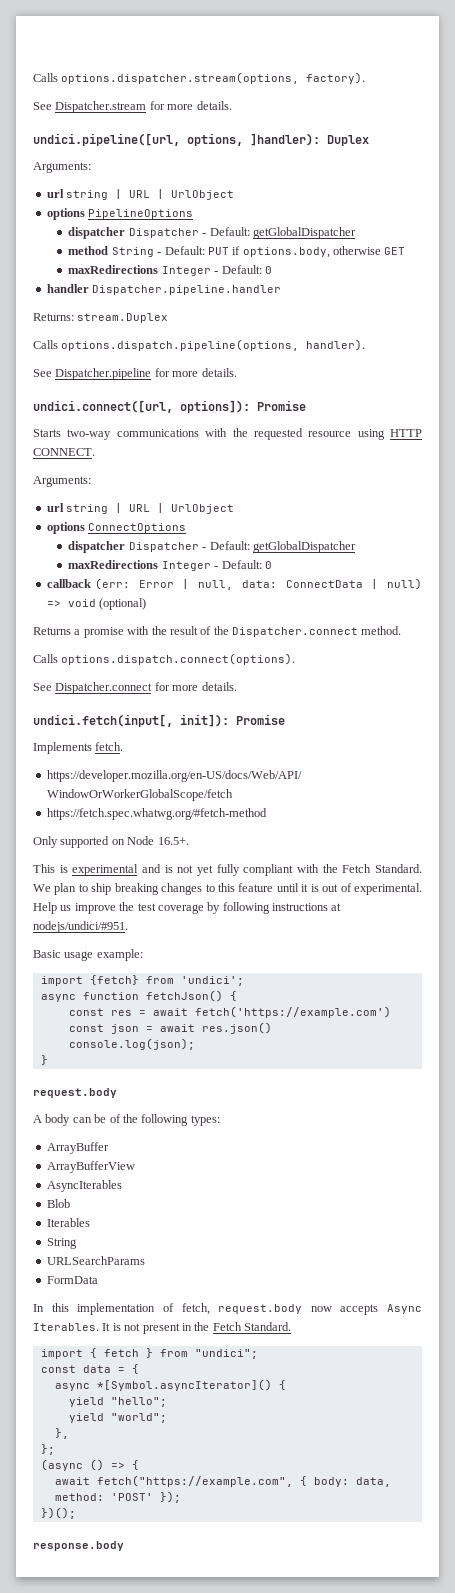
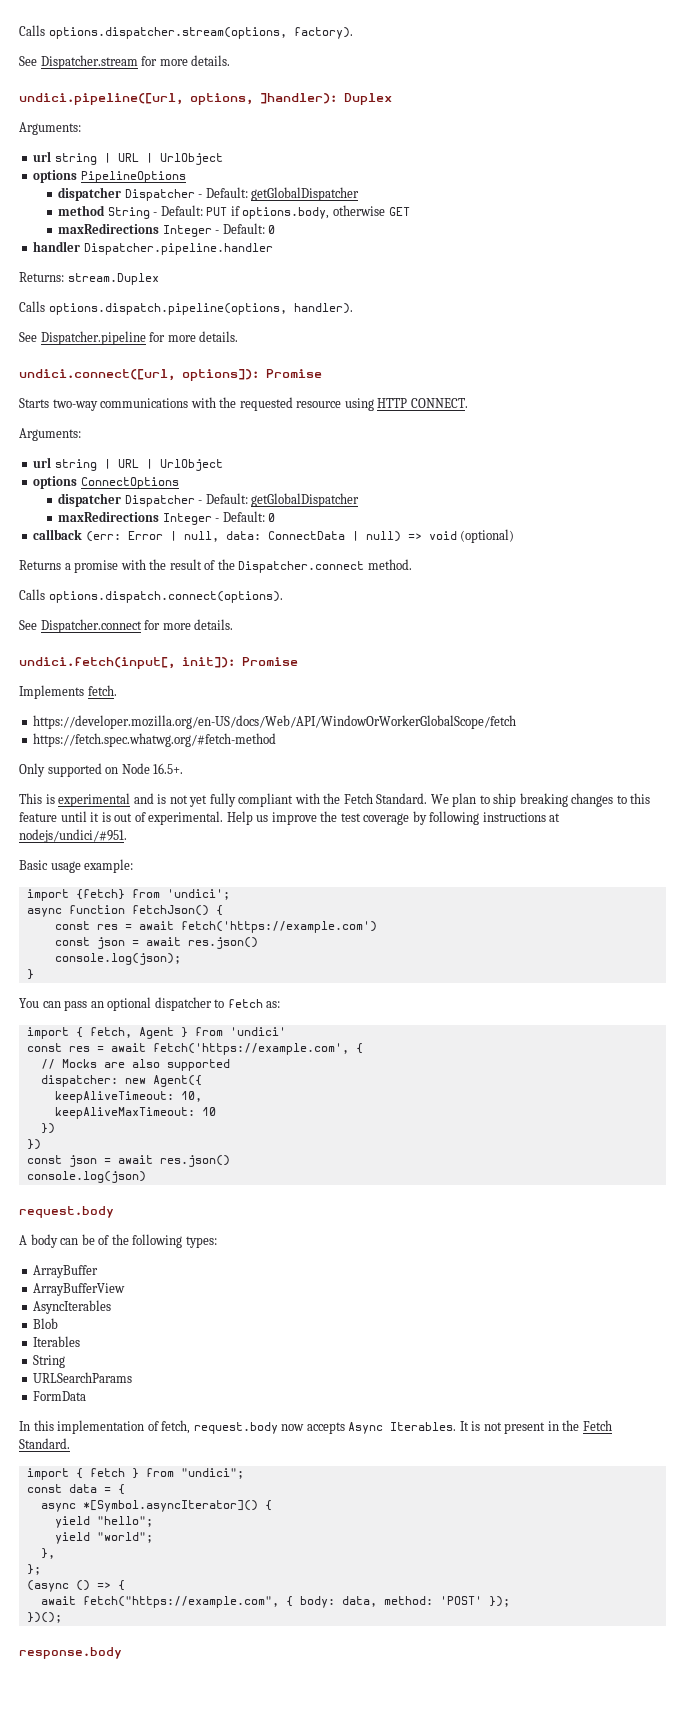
+ You can pass an optional dispatcher to fetch as:
+ import { fetch, Agent } from 'undici'
+ const res = await fetch('https://example.com', {
+ // Mocks are also supported
+ dispatcher: new Agent({
+ keepAliveTimeout: 10,
+ keepAliveMaxTimeout: 10
+ })
+ })
+ const json = await res.json()
+ console.log(json)

